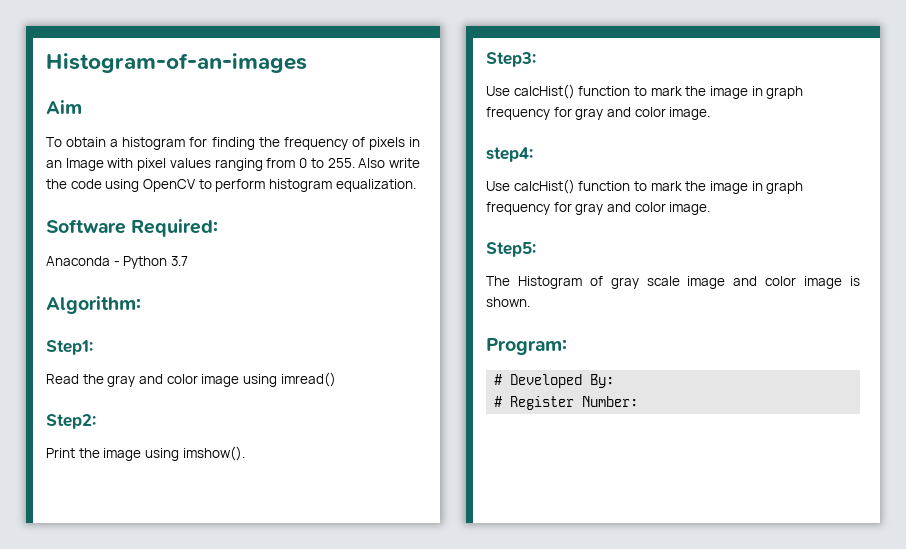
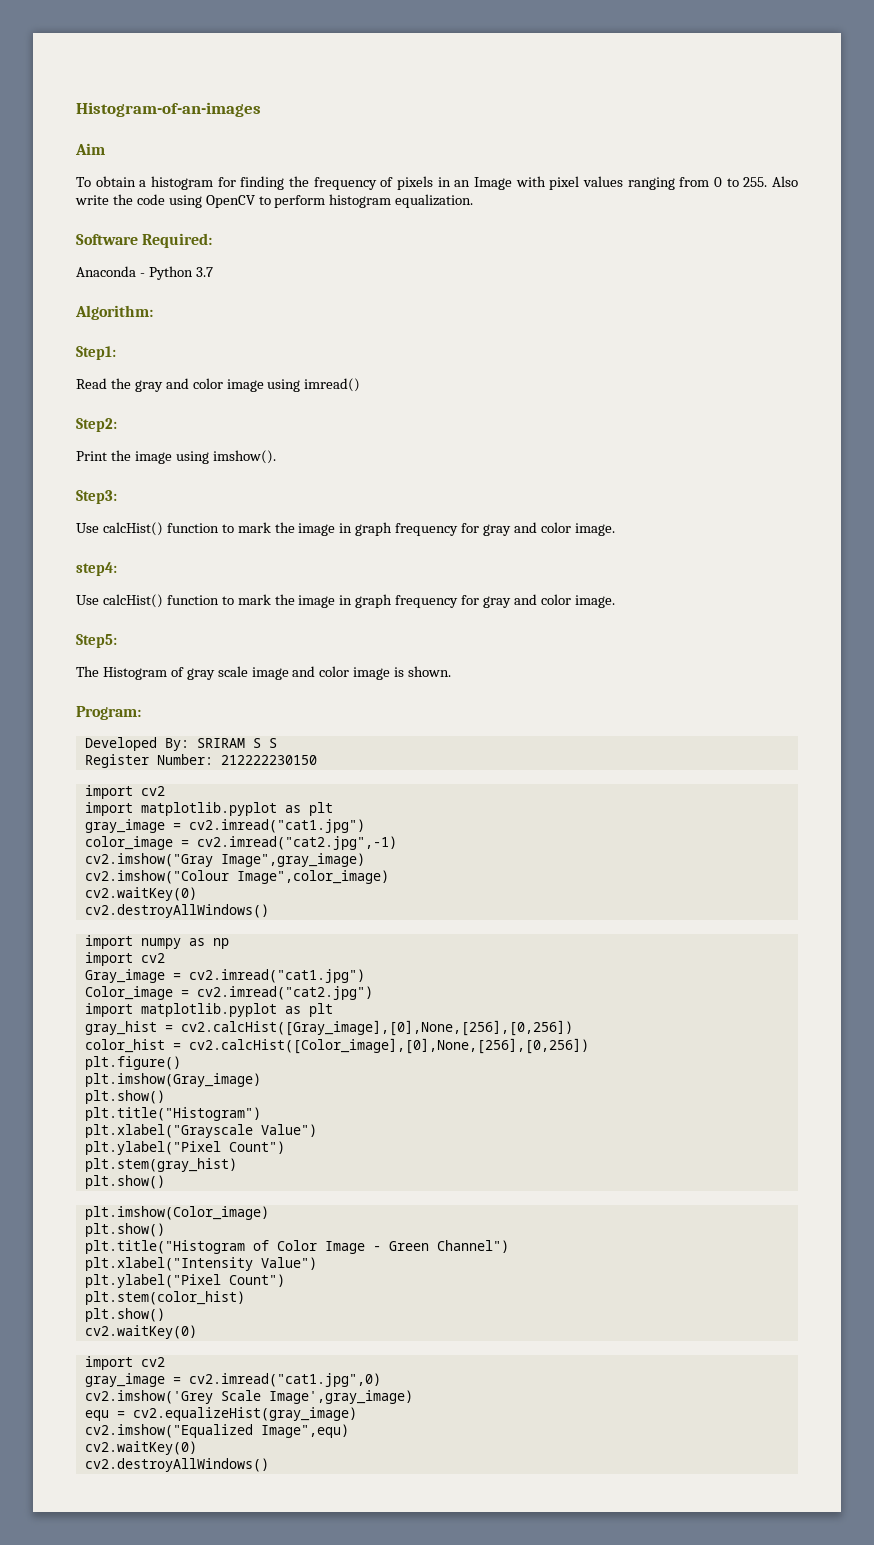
- # Developed By:
- # Register Number:
+ Developed By: SRIRAM S S
+ Register Number: 212222230150
+ import cv2
+ import matplotlib.pyplot as plt
+ gray_image = cv2.imread("cat1.jpg")
+ color_image = cv2.imread("cat2.jpg",-1)
+ cv2.imshow("Gray Image",gray_image)
+ cv2.imshow("Colour Image",color_image)
+ cv2.waitKey(0)
+ cv2.destroyAllWindows()
+ import numpy as np
+ import cv2
+ Gray_image = cv2.imread("cat1.jpg")
+ Color_image = cv2.imread("cat2.jpg")
+ import matplotlib.pyplot as plt
+ gray_hist = cv2.calcHist([Gray_image],[0],None,[256],[0,256])
+ color_hist = cv2.calcHist([Color_image],[0],None,[256],[0,256])
+ plt.figure()
+ plt.imshow(Gray_image)
+ plt.show()
+ plt.title("Histogram")
+ plt.xlabel("Grayscale Value")
+ plt.ylabel("Pixel Count")
+ plt.stem(gray_hist)
+ plt.show()
+ plt.imshow(Color_image)
+ plt.show()
+ plt.title("Histogram of Color Image - Green Channel")
+ plt.xlabel("Intensity Value")
+ plt.ylabel("Pixel Count")
+ plt.stem(color_hist)
+ plt.show()
+ cv2.waitKey(0)
+ import cv2
+ gray_image = cv2.imread("cat1.jpg",0)
+ cv2.imshow('Grey Scale Image',gray_image)
+ equ = cv2.equalizeHist(gray_image)
+ cv2.imshow("Equalized Image",equ)
+ cv2.waitKey(0)
+ cv2.destroyAllWindows()

